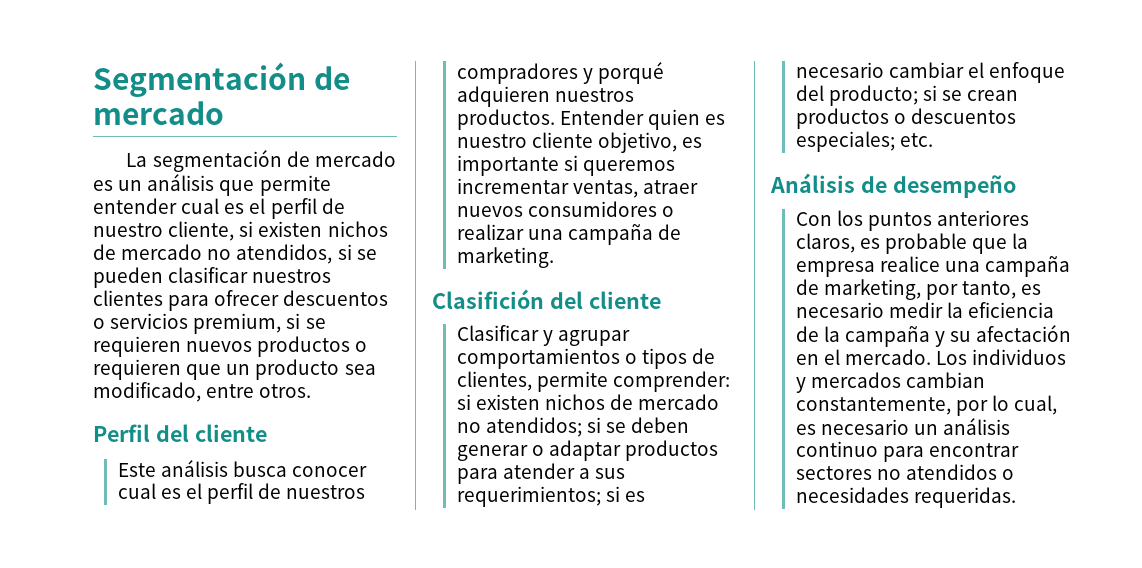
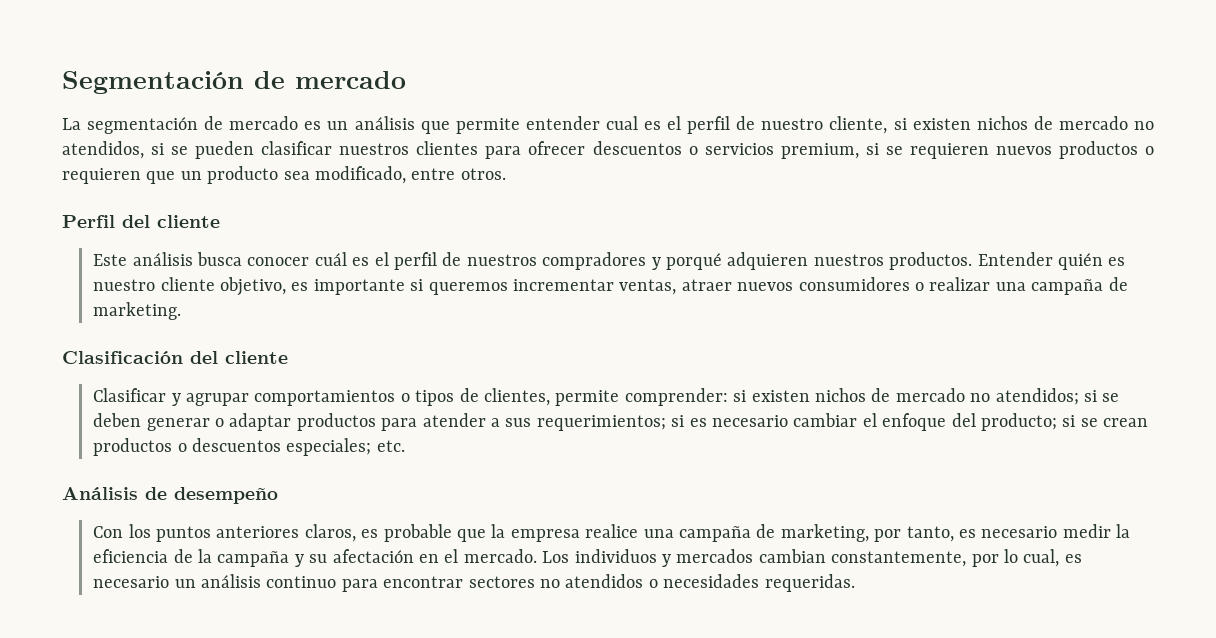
- Este análisis busca conocer cual es el perfil de nuestros compradores y porqué adquieren nuestros productos.
+ Este análisis busca conocer cuál es el perfil de nuestros compradores y porqué adquieren nuestros productos.
- Entender quien es nuestro cliente objetivo, es importante si queremos incrementar ventas, atraer nuevos consumidores o realizar una campaña de marketing.
+ Entender quién es nuestro cliente objetivo, es importante si queremos incrementar ventas, atraer nuevos consumidores o realizar una campaña de marketing.
- Clasifición del cliente
+ Clasificación del cliente

